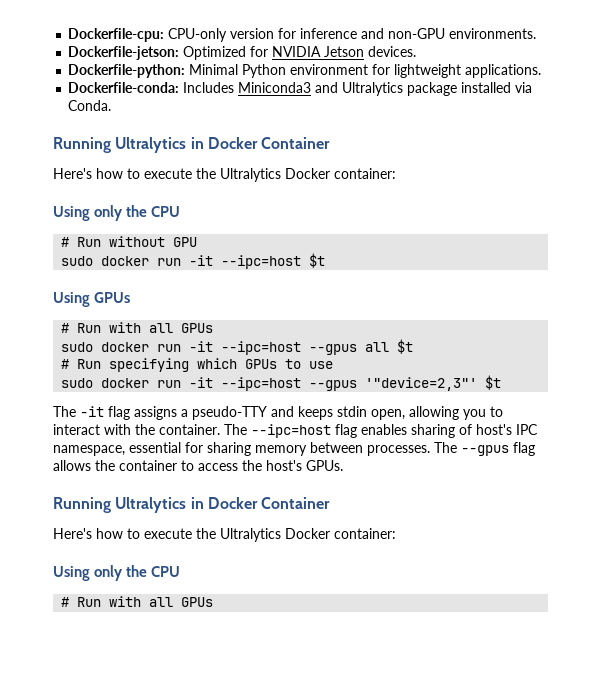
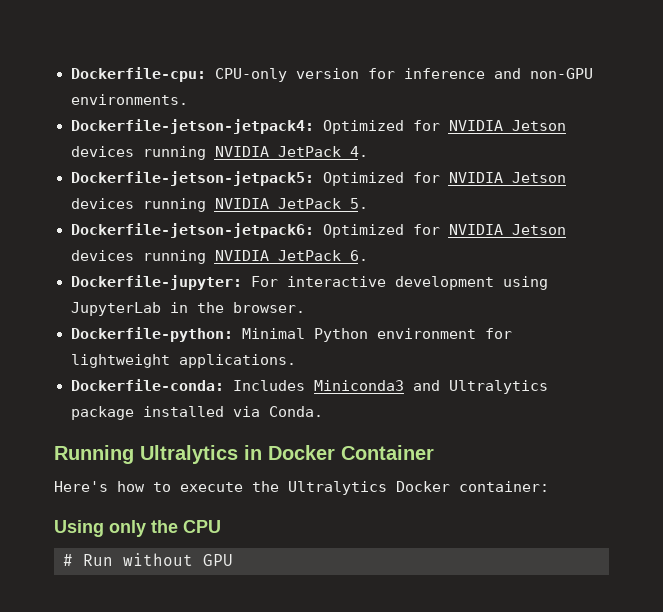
- Dockerfile-jetson: Optimized for NVIDIA Jetson devices.
+ Dockerfile-jetson-jetpack4: Optimized for NVIDIA Jetson devices running NVIDIA JetPack 4.
+ Dockerfile-jetson-jetpack5: Optimized for NVIDIA Jetson devices running NVIDIA JetPack 5.
+ Dockerfile-jetson-jetpack6: Optimized for NVIDIA Jetson devices running NVIDIA JetPack 6.
+ Dockerfile-jupyter: For interactive development using JupyterLab in the browser.
- sudo docker run -it --ipc=host $t
- Using GPUs
- # Run with all GPUs
- sudo docker run -it --ipc=host --gpus all $t
- # Run specifying which GPUs to use
- sudo docker run -it --ipc=host --gpus '"device=2,3"' $t
- The -it flag assigns a pseudo-TTY and keeps stdin open, allowing you to interact with the container. The --ipc=host flag enables sharing of host's IPC namespace, essential for sharing memory between processes. The --gpus flag allows the container to access the host's GPUs.
- Running Ultralytics in Docker Container
- Here's how to execute the Ultralytics Docker container:
- Using only the CPU
- # Run with all GPUs

